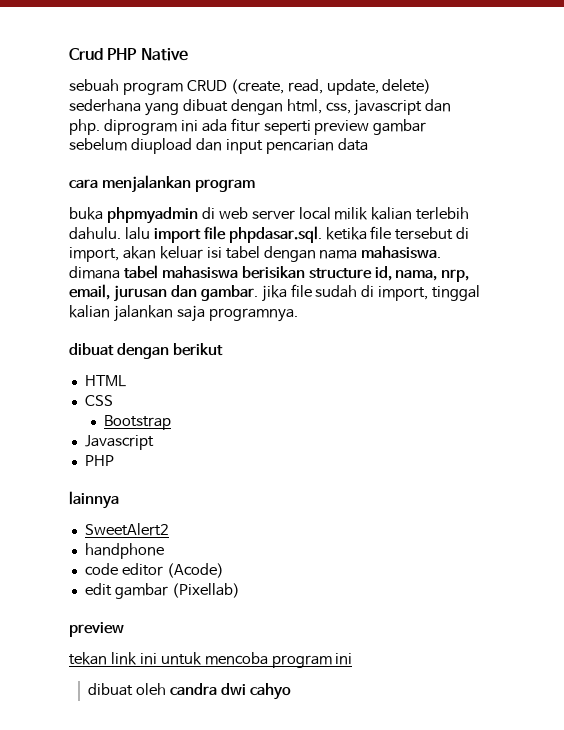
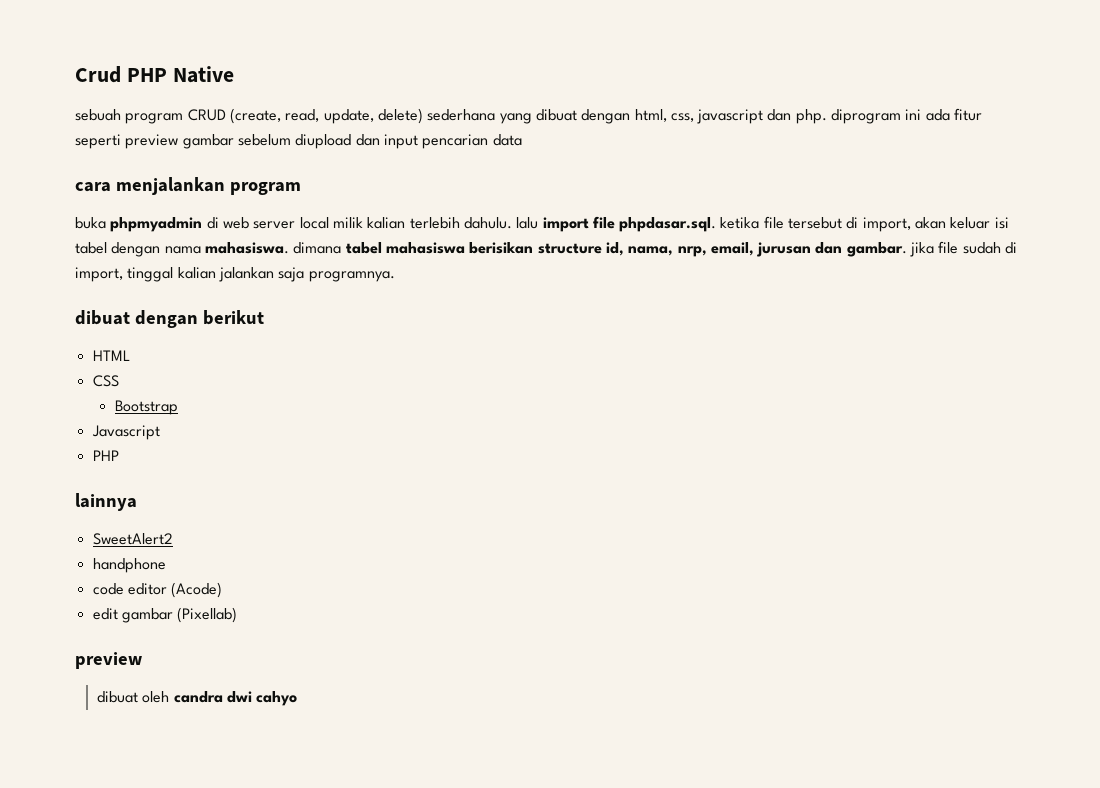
- tekan link ini untuk mencoba program ini

